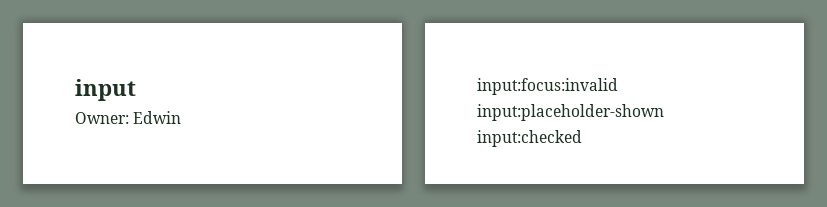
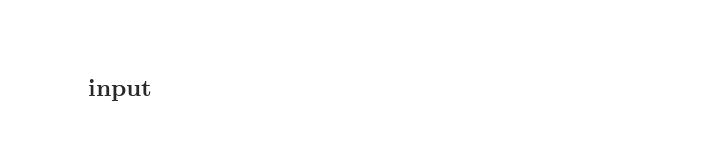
- Owner: Edwin
- input:focus:invalid
- input:placeholder-shown
- input:checked

